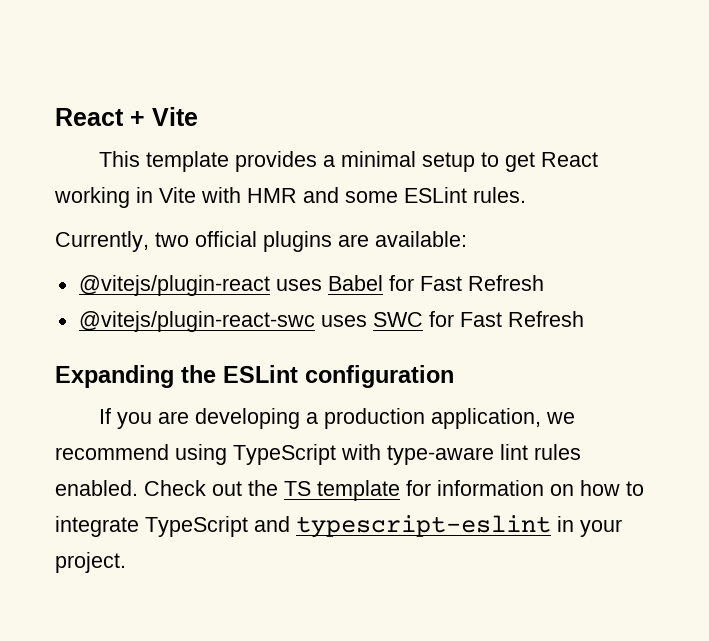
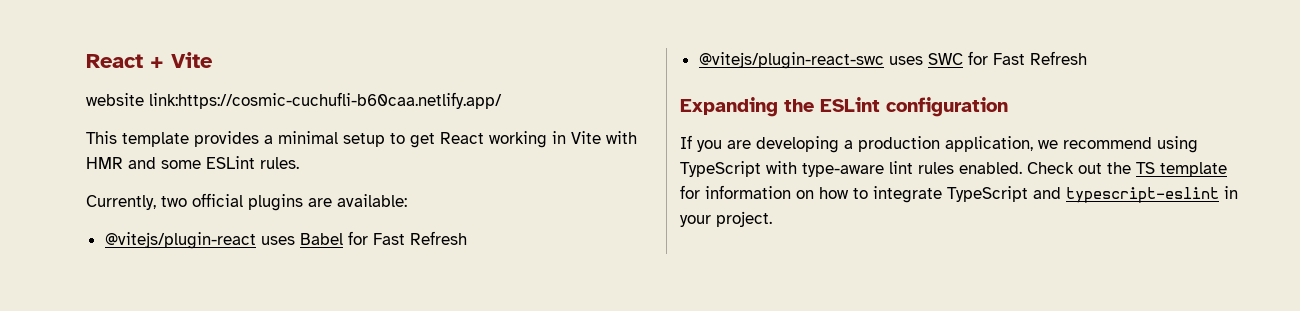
+ website link:https://cosmic-cuchufli-b60caa.netlify.app/

